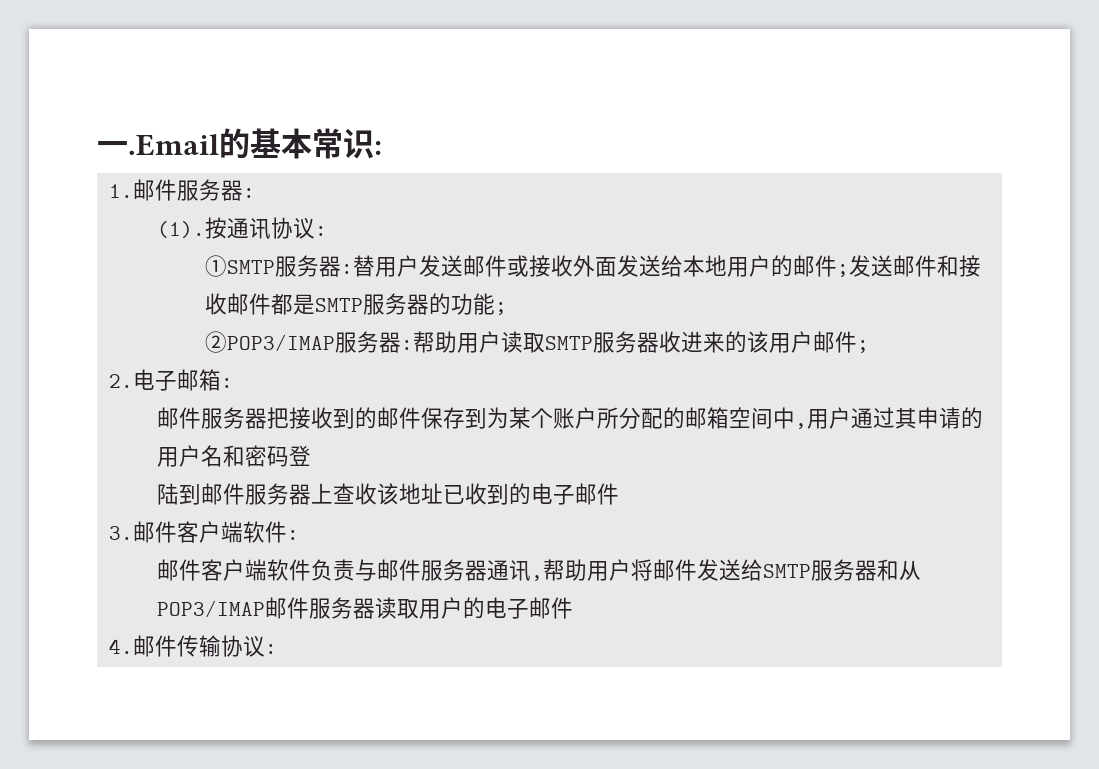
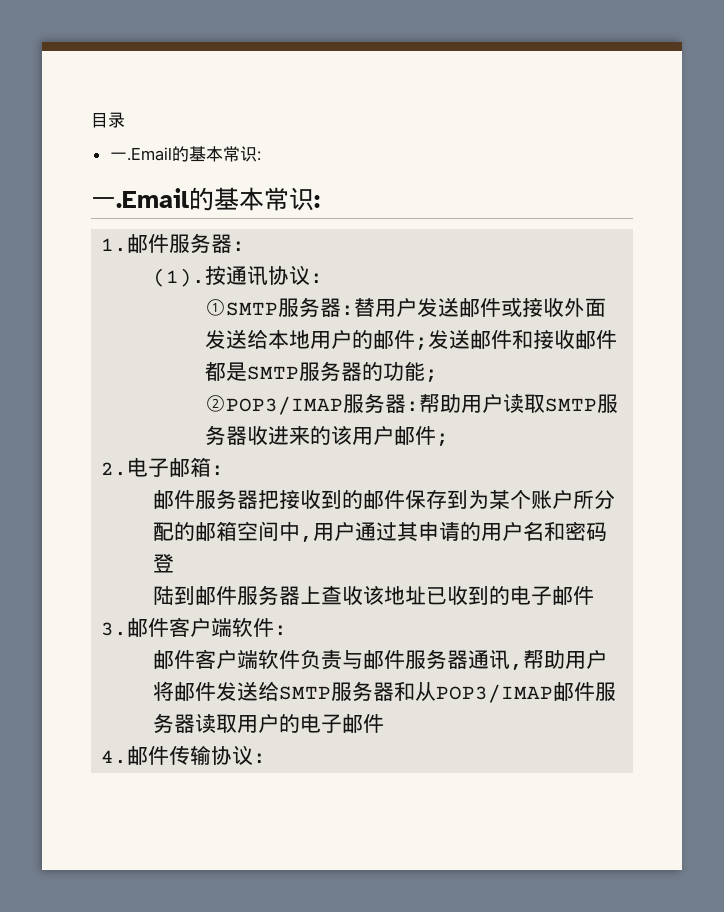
+ 目录
+ 一.Email的基本常识:

